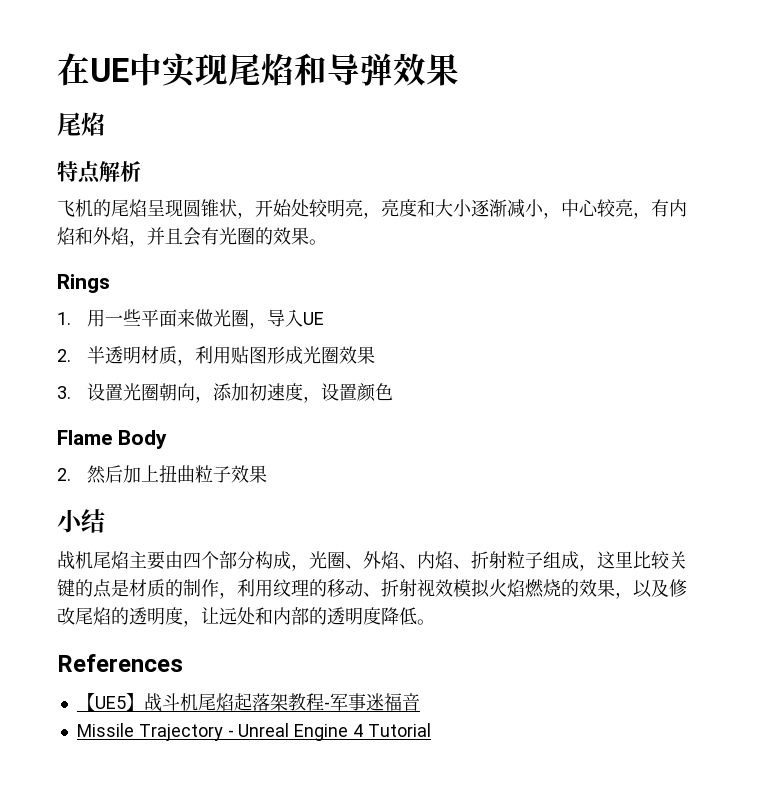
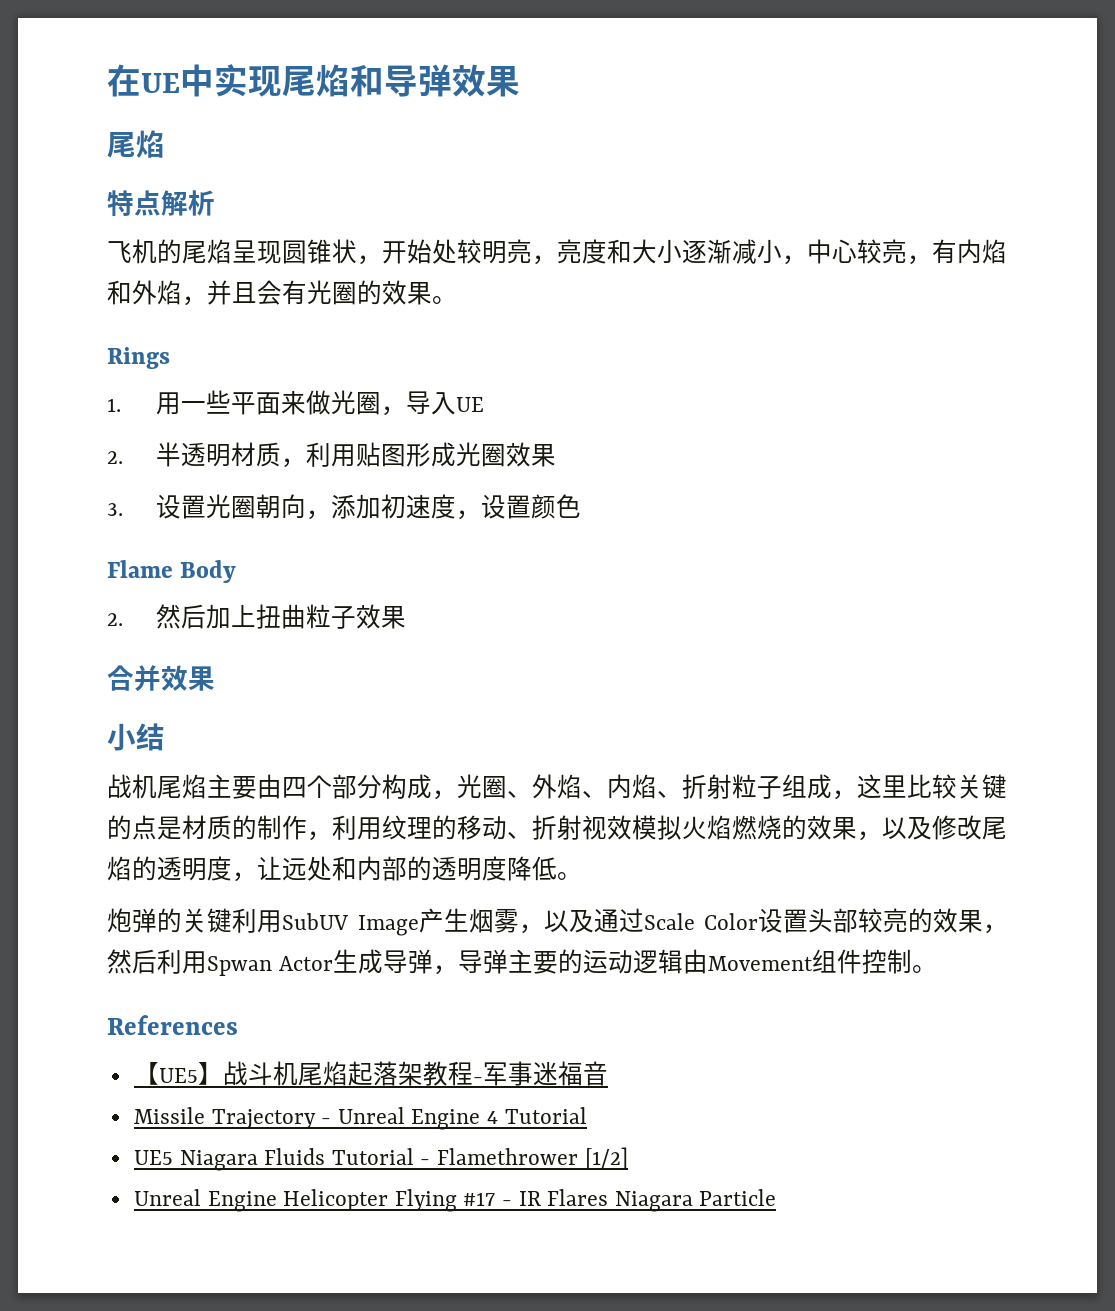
+ 合并效果
+ 炮弹的关键利用SubUV Image产生烟雾，以及通过Scale Color设置头部较亮的效果，然后利用Spwan Actor生成导弹，导弹主要的运动逻辑由Movement组件控制。
+ UE5 Niagara Fluids Tutorial - Flamethrower [1/2]
+ Unreal Engine Helicopter Flying #17 - IR Flares Niagara Particle

